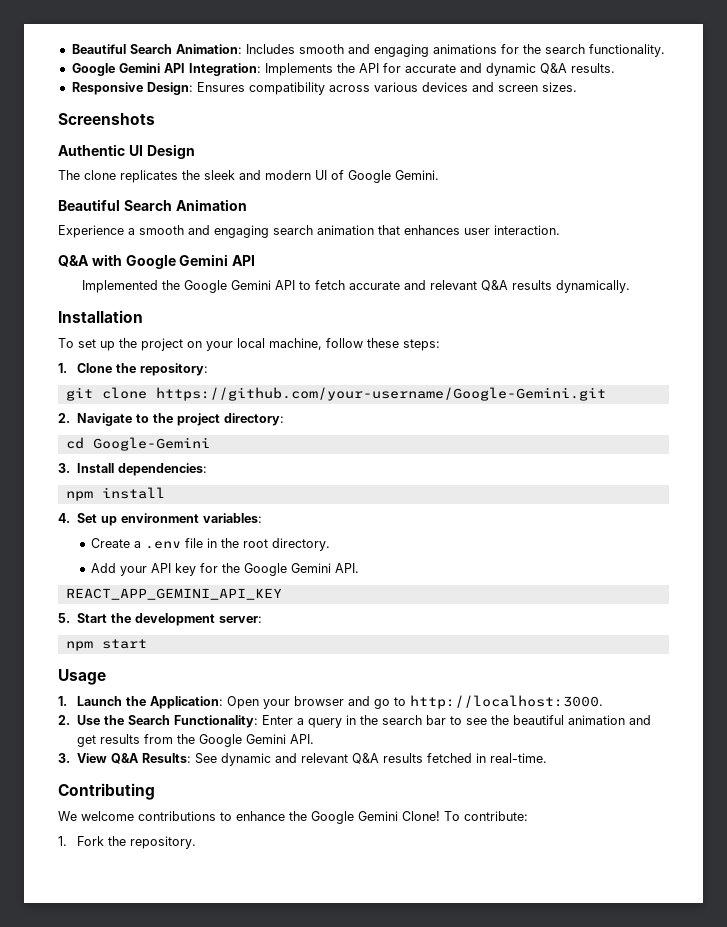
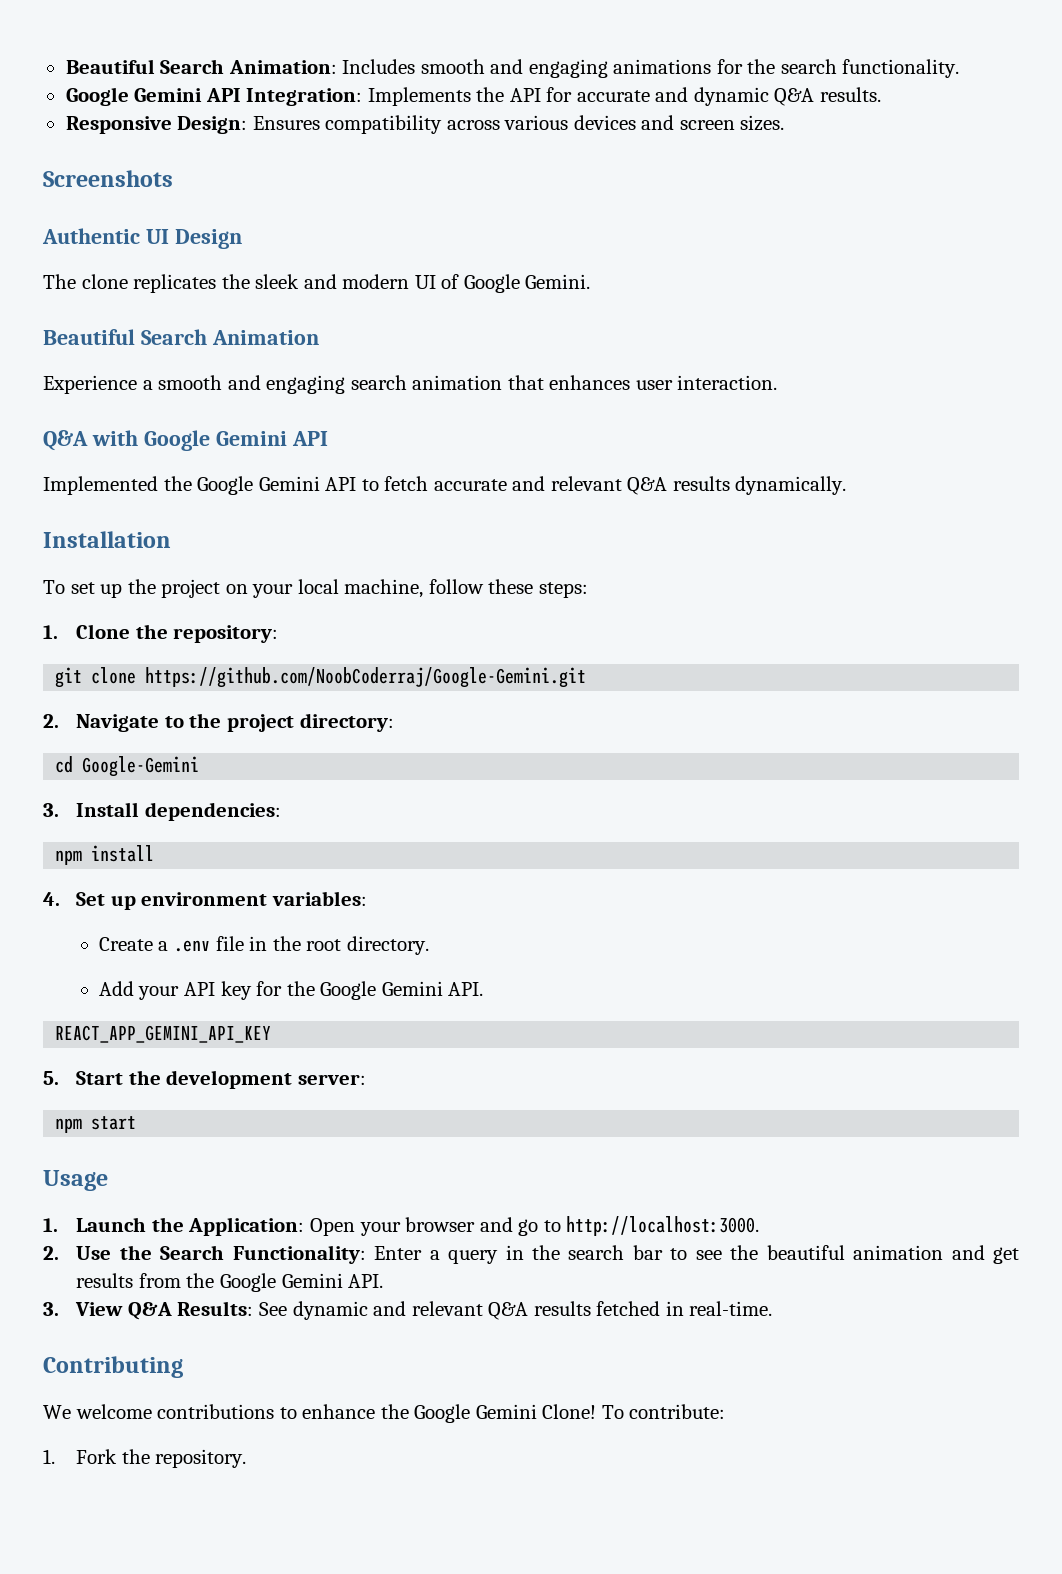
- git clone https://github.com/your-username/Google-Gemini.git
+ git clone https://github.com/NoobCoderraj/Google-Gemini.git

